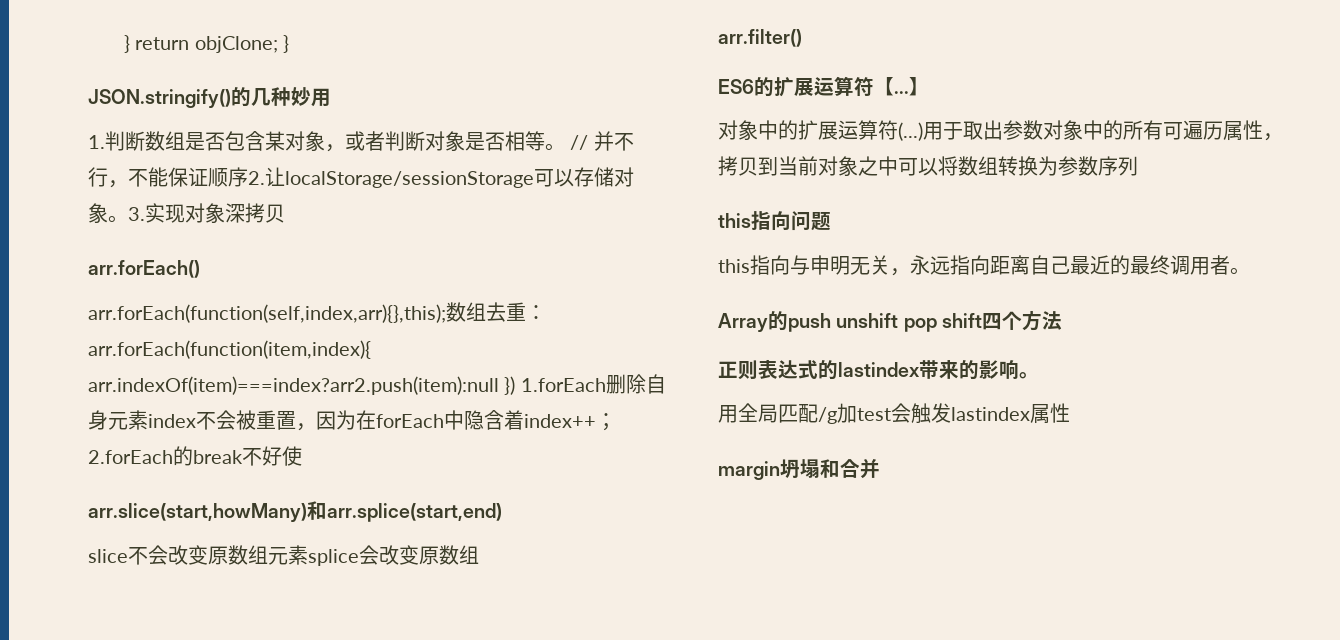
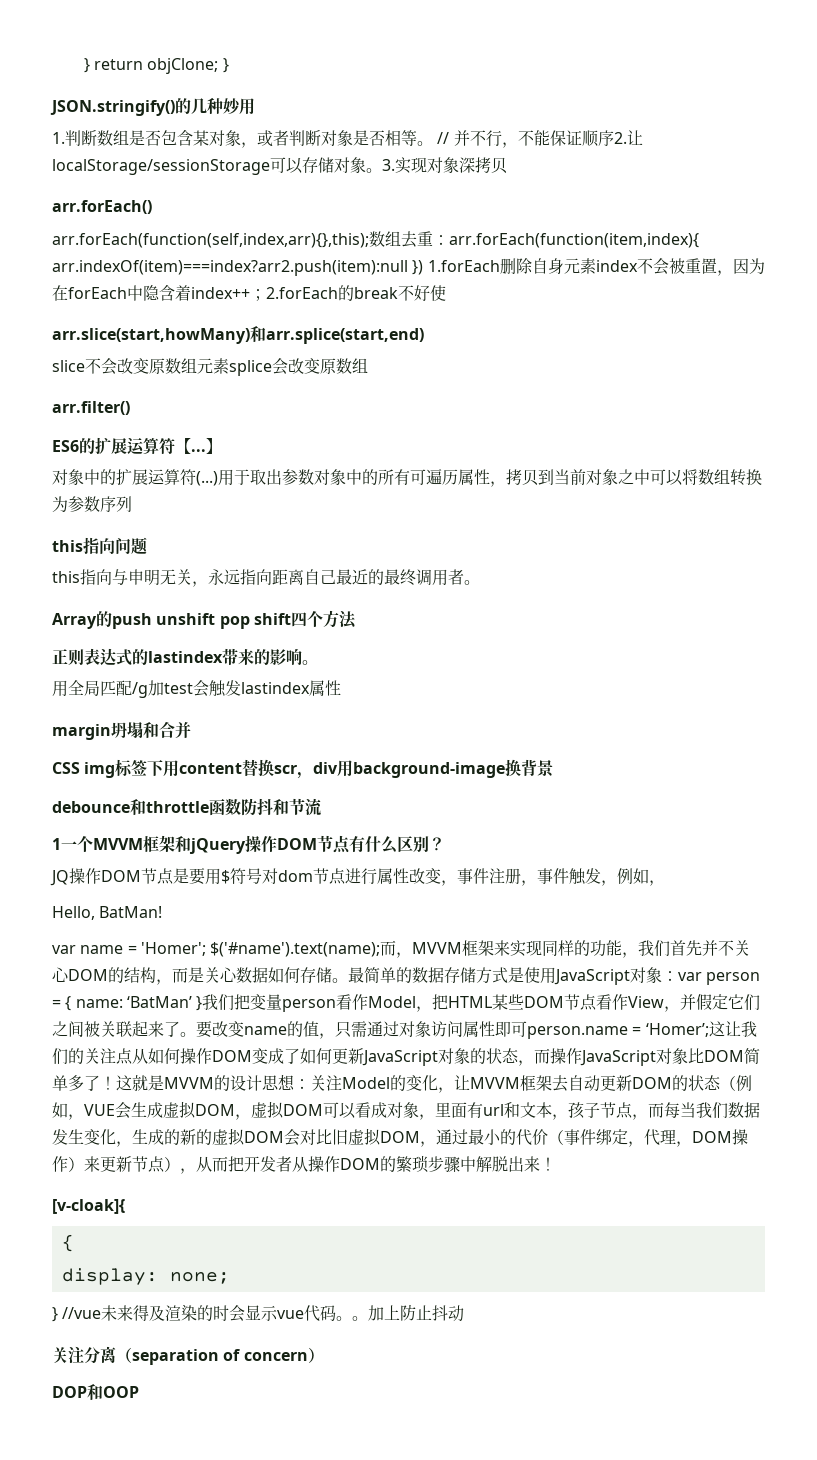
+ CSS img标签下用content替换scr，div用background-image换背景
+ debounce和throttle函数防抖和节流
+ 1一个MVVM框架和jQuery操作DOM节点有什么区别？
+ JQ操作DOM节点是要用$符号对dom节点进行属性改变，事件注册，事件触发，例如，
+ Hello, BatMan!
+ var name = 'Homer'; $('#name').text(name);而，MVVM框架来实现同样的功能，我们首先并不关心DOM的结构，而是关心数据如何存储。最简单的数据存储方式是使用JavaScript对象：var person = { name: ‘BatMan’ }我们把变量person看作Model，把HTML某些DOM节点看作View，并假定它们之间被关联起来了。要改变name的值，只需通过对象访问属性即可person.name = ‘Homer’;这让我们的关注点从如何操作DOM变成了如何更新JavaScript对象的状态，而操作JavaScript对象比DOM简单多了！这就是MVVM的设计思想：关注Model的变化，让MVVM框架去自动更新DOM的状态（例如，VUE会生成虚拟DOM，虚拟DOM可以看成对象，里面有url和文本，孩子节点，而每当我们数据发生变化，生成的新的虚拟DOM会对比旧虚拟DOM，通过最小的代价（事件绑定，代理，DOM操作）来更新节点），从而把开发者从操作DOM的繁琐步骤中解脱出来！
+ [v-cloak]{
+ {
+ display: none;
+ } //vue未来得及渲染的时会显示vue代码。。加上防止抖动
+ 关注分离（separation of concern）
+ DOP和OOP

